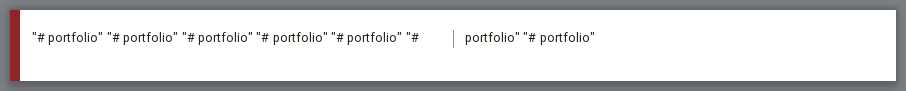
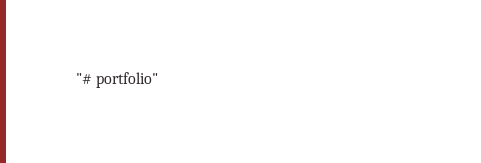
- "# portfolio" "# portfolio" "# portfolio" "# portfolio" "# portfolio" "# portfolio" "# portfolio"
+ "# portfolio"

